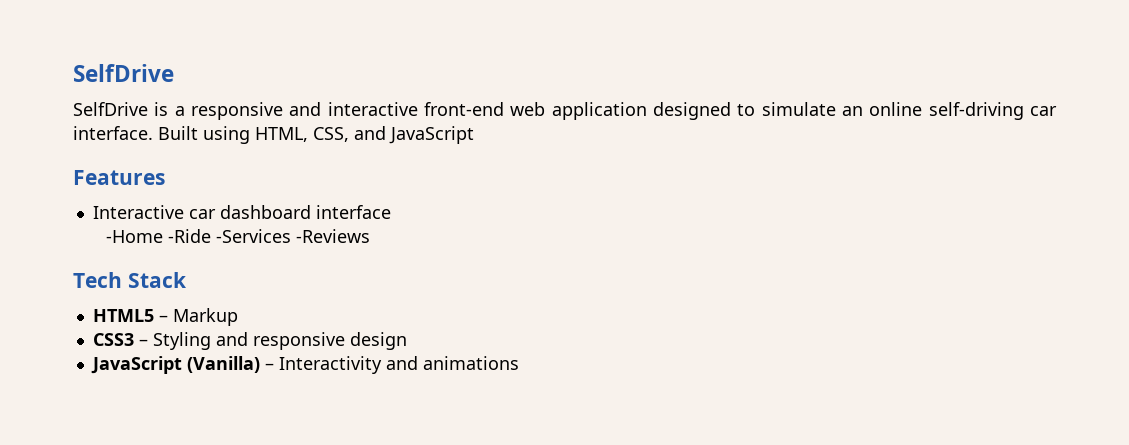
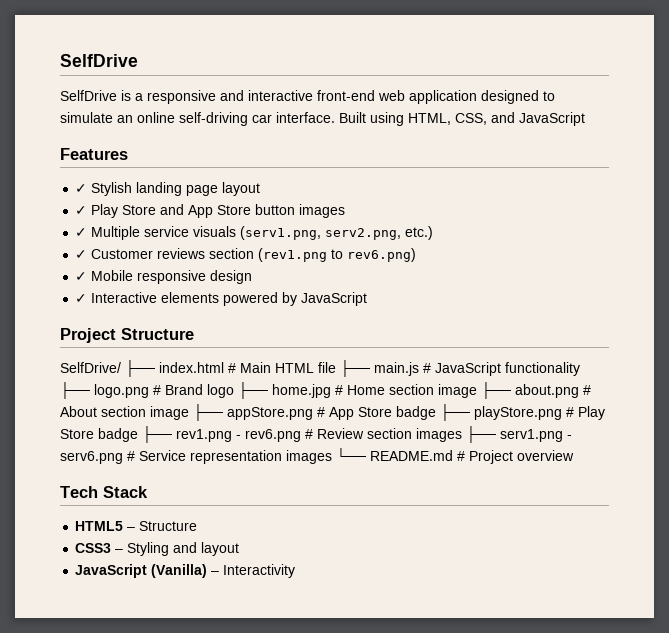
- Interactive car dashboard interface
- -Home -Ride -Services -Reviews
+ ✓ Stylish landing page layout
+ ✓ Play Store and App Store button images
+ ✓ Multiple service visuals (serv1.png, serv2.png, etc.)
+ ✓ Customer reviews section (rev1.png to rev6.png)
+ ✓ Mobile responsive design
+ ✓ Interactive elements powered by JavaScript
+ Project Structure
+ SelfDrive/ ├── index.html # Main HTML file ├── main.js # JavaScript functionality ├── logo.png # Brand logo ├── home.jpg # Home section image ├── about.png # About section image ├── appStore.png # App Store badge ├── playStore.png # Play Store badge ├── rev1.png - rev6.png # Review section images ├── serv1.png - serv6.png # Service representation images └── README.md # Project overview
- HTML5 – Markup
+ HTML5 – Structure
- CSS3 – Styling and responsive design
+ CSS3 – Styling and layout
- JavaScript (Vanilla) – Interactivity and animations
+ JavaScript (Vanilla) – Interactivity

